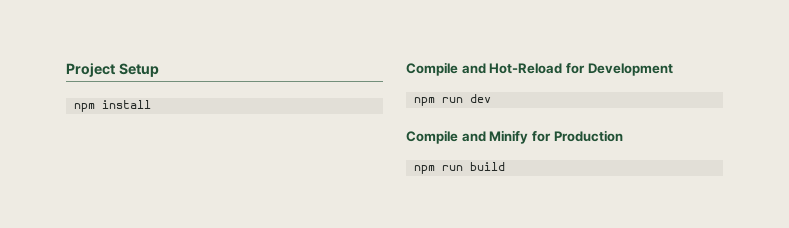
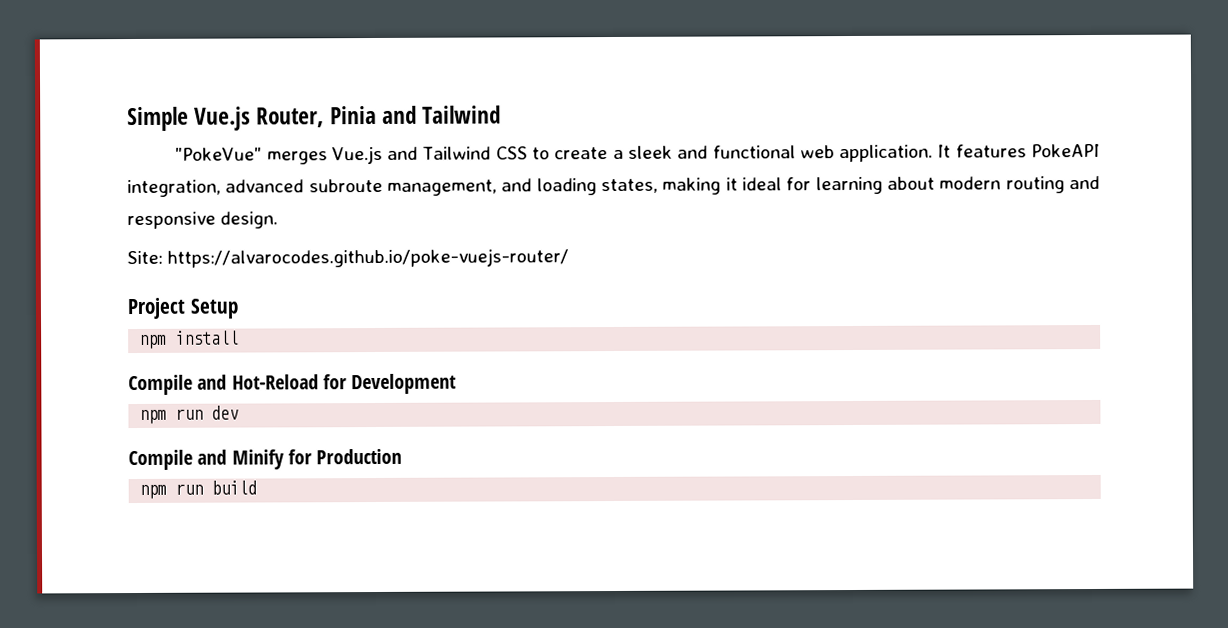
+ Simple Vue.js Router, Pinia and Tailwind
+ "PokeVue" merges Vue.js and Tailwind CSS to create a sleek and functional web application. It features PokeAPI integration, advanced subroute management, and loading states, making it ideal for learning about modern routing and responsive design.
+ Site: https://alvarocodes.github.io/poke-vuejs-router/

